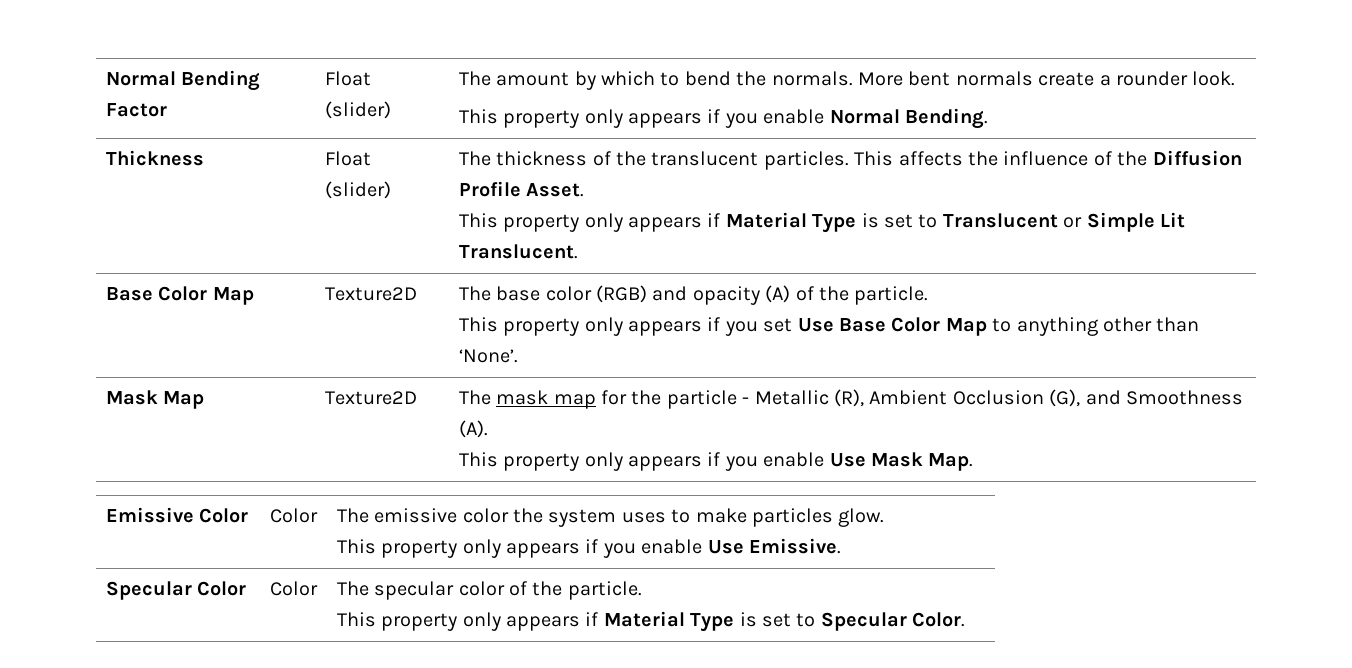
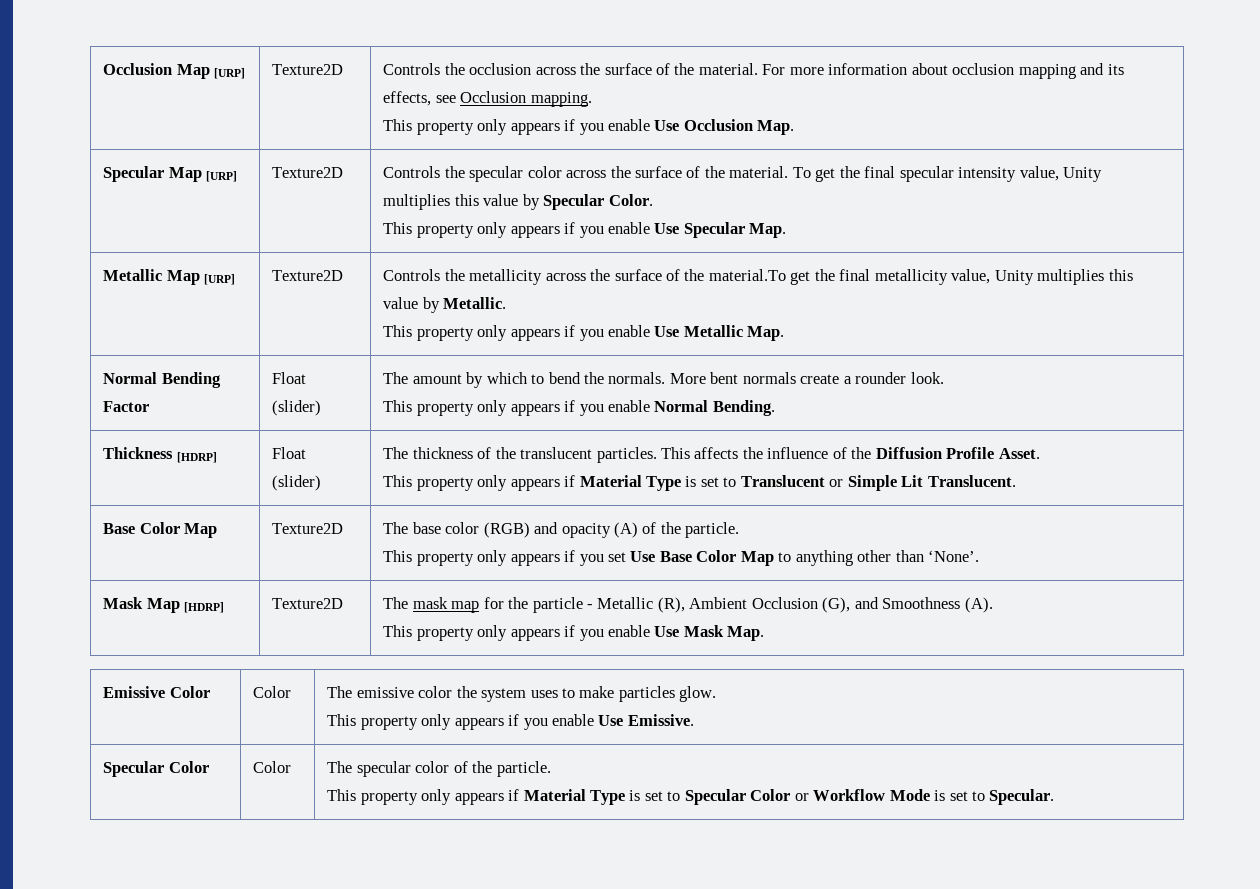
+ Occlusion Map [URP] | Texture2D | Controls the occlusion across the surface of the material. For more information about occlusion mapping and its effects, see Occlusion mapping.
+ This property only appears if you enable Use Occlusion Map.
+ Specular Map [URP] | Texture2D | Controls the specular color across the surface of the material. To get the final specular intensity value, Unity multiplies this value by Specular Color.
+ This property only appears if you enable Use Specular Map.
+ Metallic Map [URP] | Texture2D | Controls the metallicity across the surface of the material.To get the final metallicity value, Unity multiplies this value by Metallic.
+ This property only appears if you enable Use Metallic Map.
- Thickness | Float (slider) | The thickness of the translucent particles. This affects the influence of the Diffusion Profile Asset.
+ Thickness [HDRP] | Float (slider) | The thickness of the translucent particles. This affects the influence of the Diffusion Profile Asset.
- Mask Map | Texture2D | The mask map for the particle - Metallic (R), Ambient Occlusion (G), and Smoothness (A).
+ Mask Map [HDRP] | Texture2D | The mask map for the particle - Metallic (R), Ambient Occlusion (G), and Smoothness (A).
  Specular Color | Color | The specular color of the particle.
- This property only appears if Material Type is set to Specular Color.
+ This property only appears if Material Type is set to Specular Color or Workflow Mode is set to Specular.

